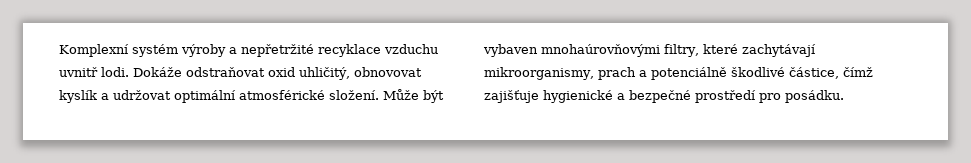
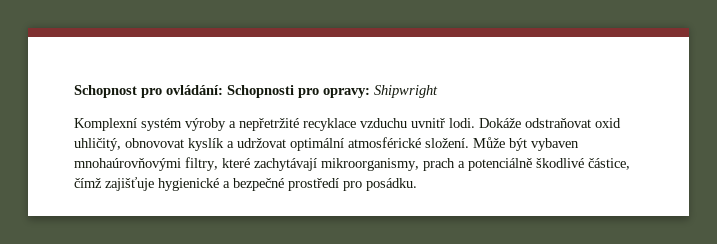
+ Schopnost pro ovládání: Schopnosti pro opravy: Shipwright

